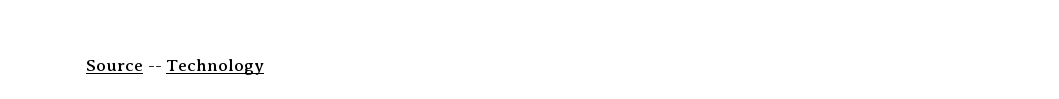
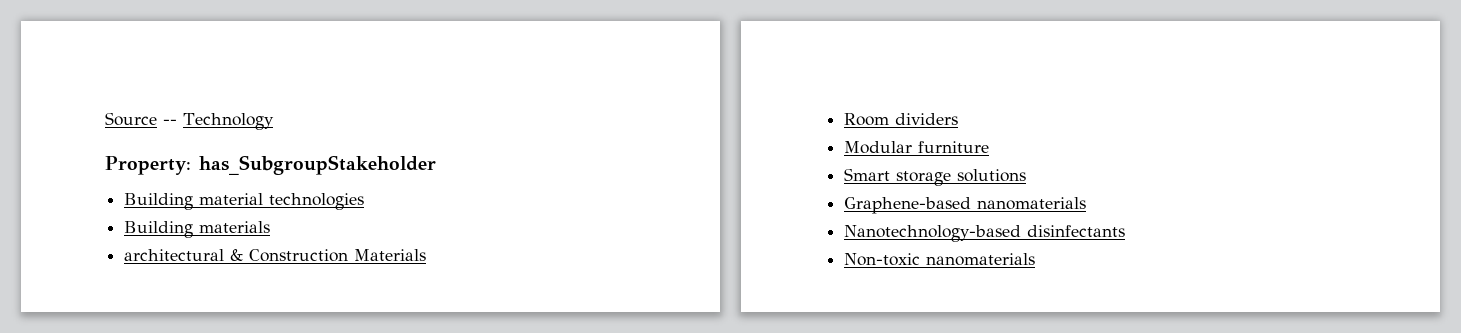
+ Property: has_SubgroupStakeholder
+ Building material technologies
+ Building materials
+ architectural & Construction Materials
+ Room dividers
+ Modular furniture
+ Smart storage solutions
+ Graphene-based nanomaterials
+ Nanotechnology-based disinfectants
+ Non-toxic nanomaterials

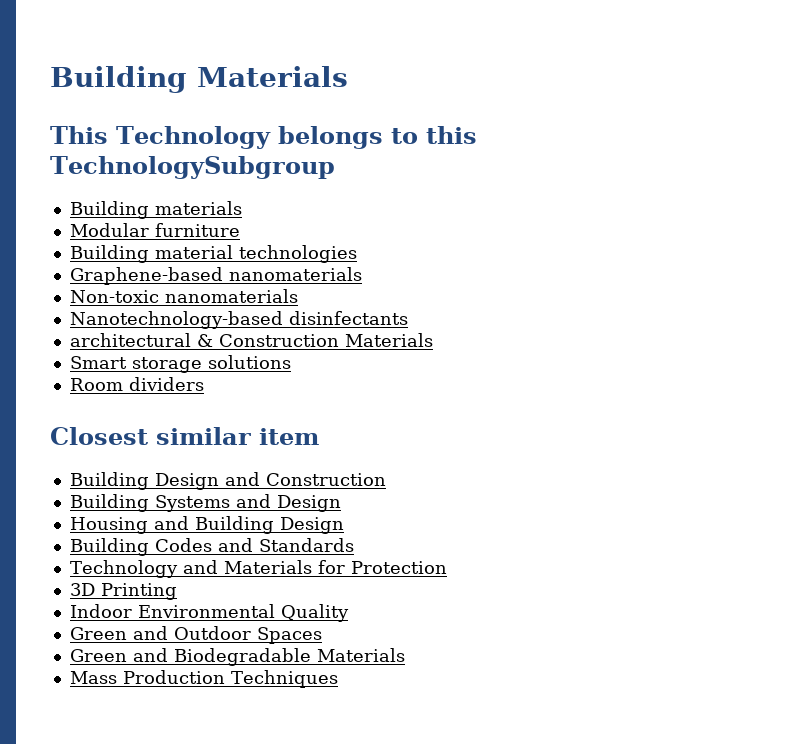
- Source -- Technology
- Property: has_SubgroupStakeholder
+ Building Materials
+ This Technology belongs to this TechnologySubgroup
+ Building materials
+ Modular furniture
  Building material technologies
- Building materials
+ Graphene-based nanomaterials
+ Non-toxic nanomaterials
+ Nanotechnology-based disinfectants
- Room dividers
- Modular furniture
- Graphene-based nanomaterials
- Nanotechnology-based disinfectants
- Non-toxic nanomaterials
+ Room dividers
+ Closest similar item
+ Building Design and Construction
+ Building Systems and Design
+ Housing and Building Design
+ Building Codes and Standards
+ Technology and Materials for Protection
+ 3D Printing
+ Indoor Environmental Quality
+ Green and Outdoor Spaces
+ Green and Biodegradable Materials
+ Mass Production Techniques

